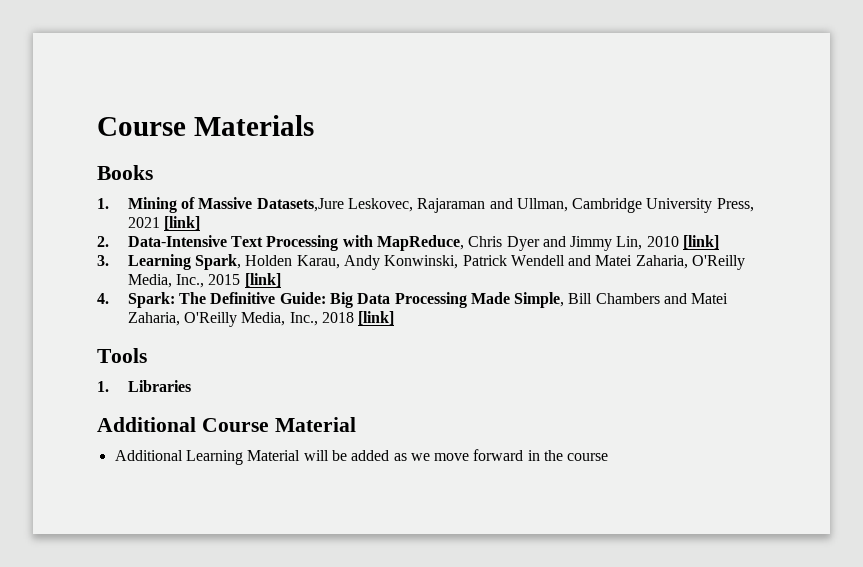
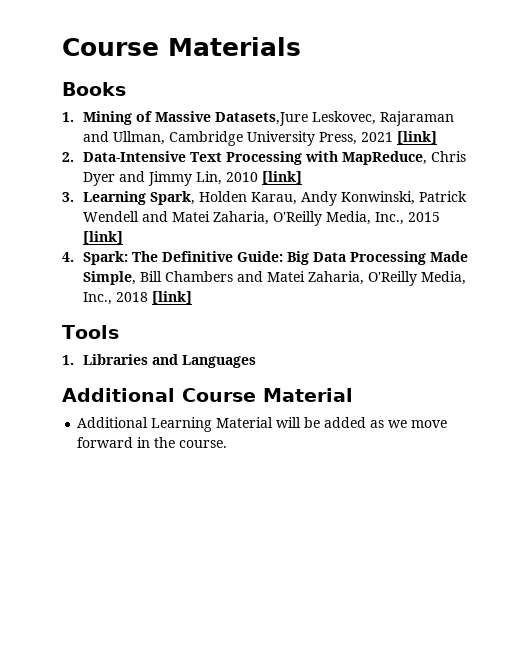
- 1. Libraries
+ 1. Libraries and Languages
- Additional Learning Material will be added as we move forward in the course
+ Additional Learning Material will be added as we move forward in the course.

